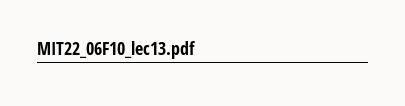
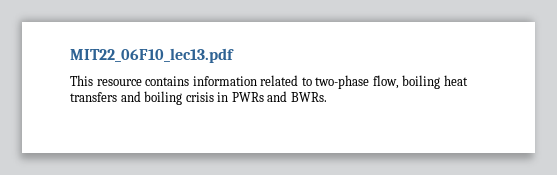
+ This resource contains information related to two-phase flow, boiling heat transfers and boiling crisis in PWRs and BWRs.

